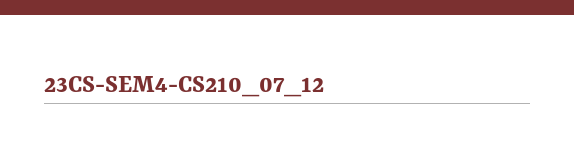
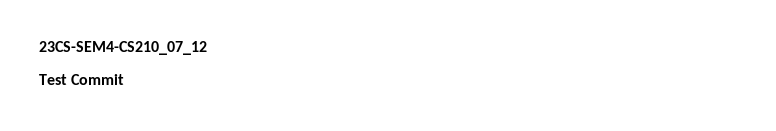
+ Test Commit

